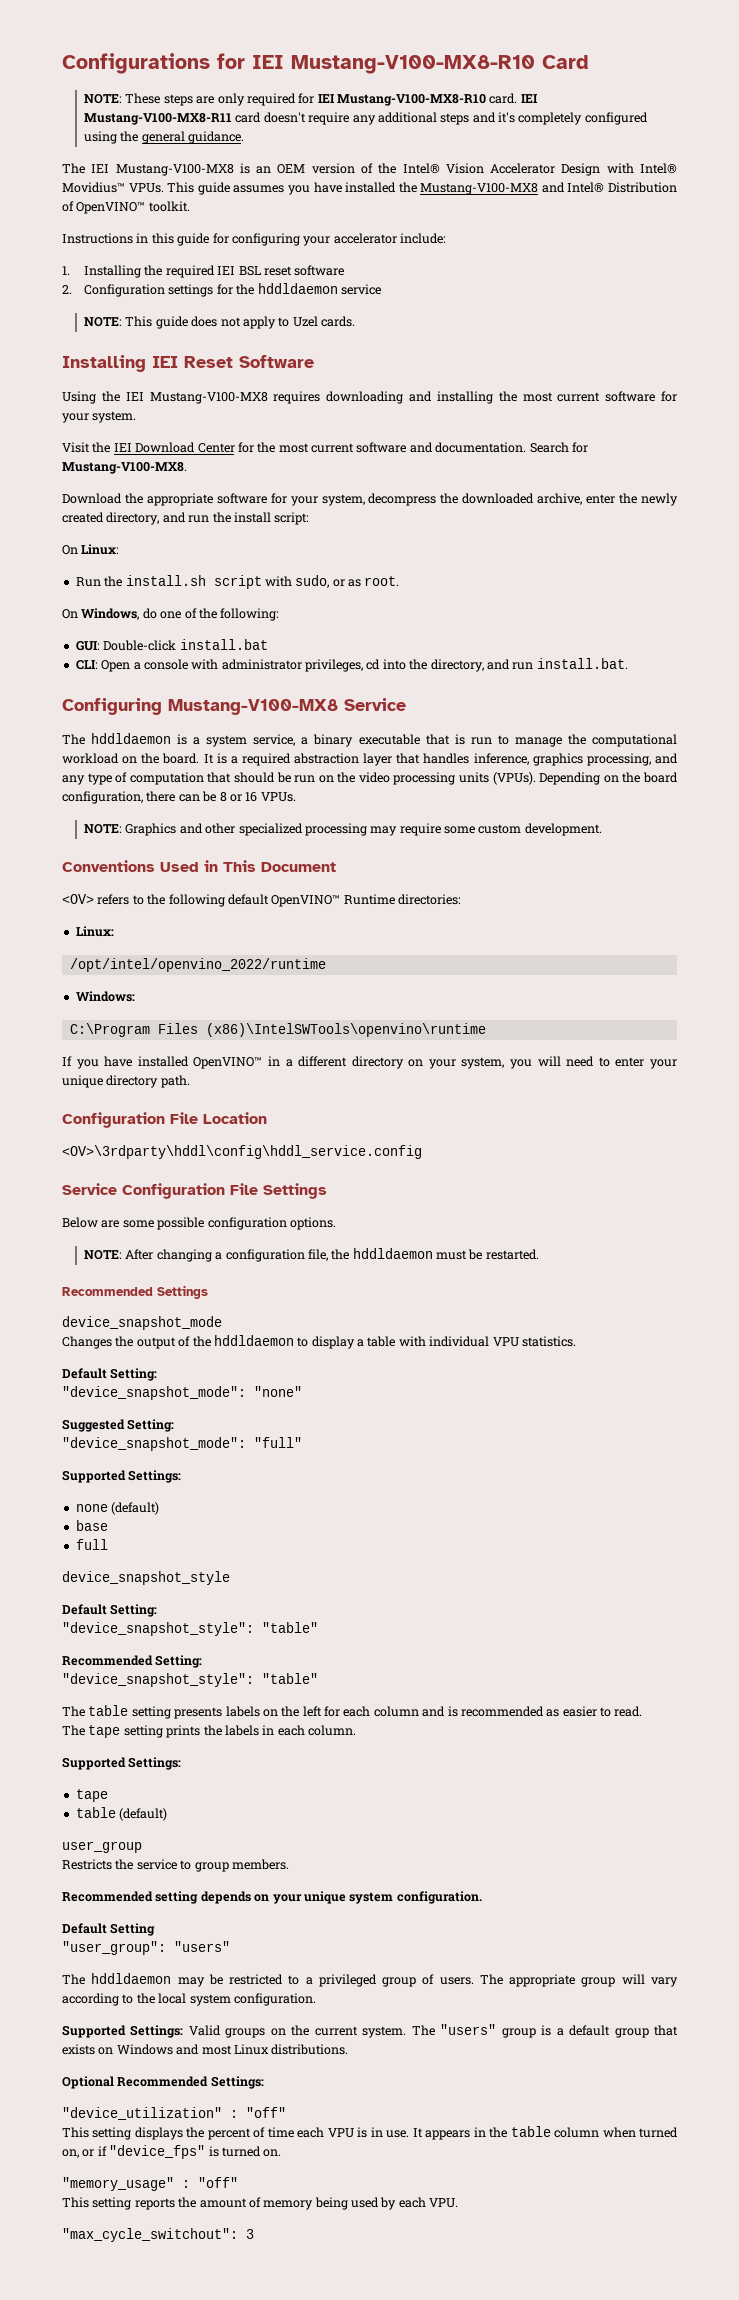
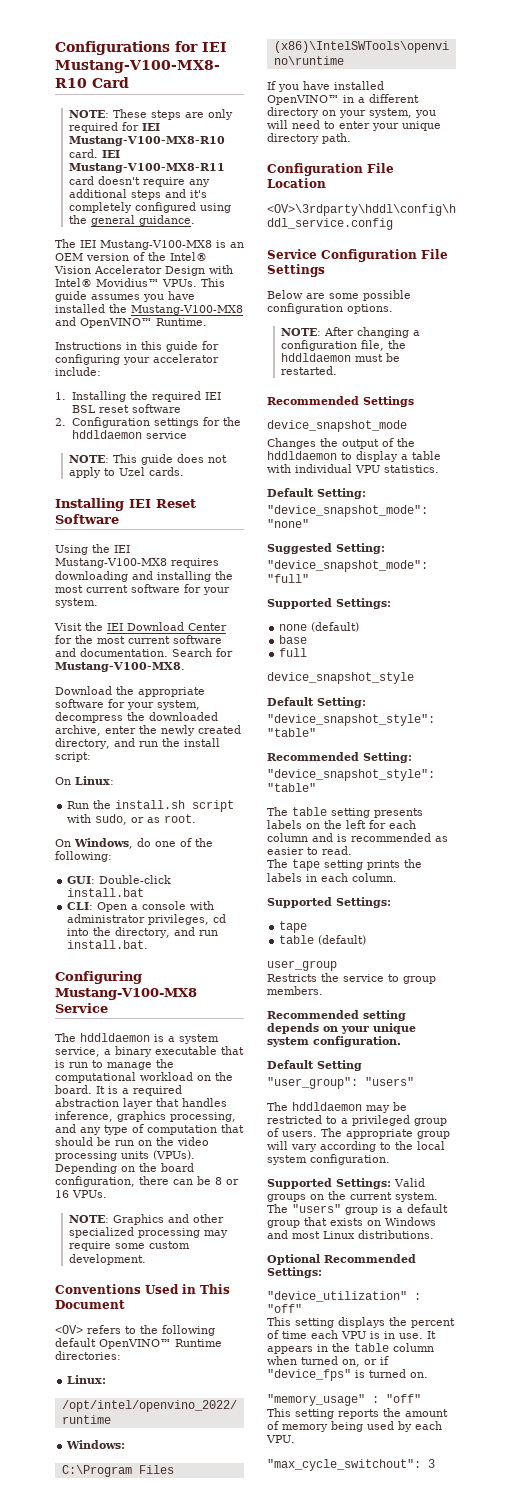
- This guide assumes you have installed the Mustang-V100-MX8 and Intel® Distribution of OpenVINO™ toolkit.
+ This guide assumes you have installed the Mustang-V100-MX8 and OpenVINO™ Runtime.

